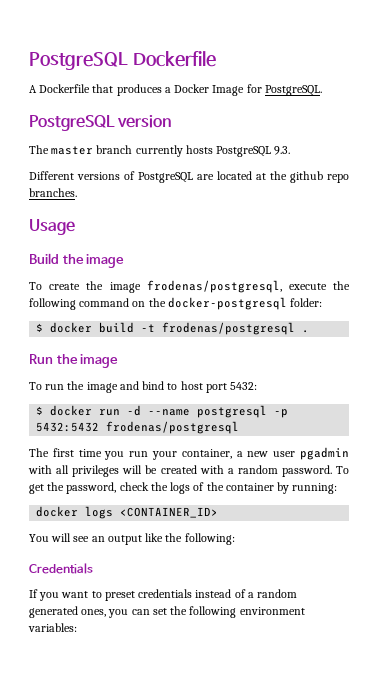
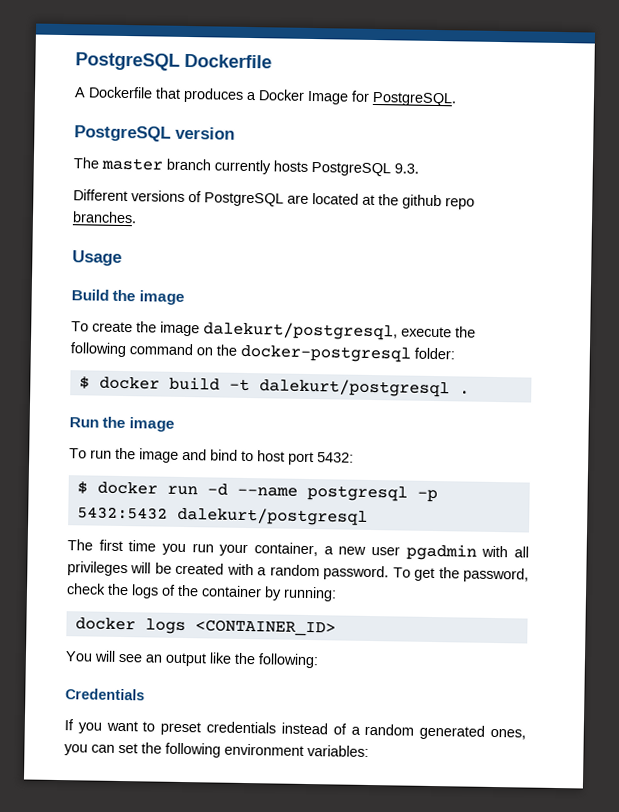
- To create the image frodenas/postgresql, execute the following command on the docker-postgresql folder:
+ To create the image dalekurt/postgresql, execute the following command on the docker-postgresql folder:
- $ docker build -t frodenas/postgresql .
+ $ docker build -t dalekurt/postgresql .
- $ docker run -d --name postgresql -p 5432:5432 frodenas/postgresql
+ $ docker run -d --name postgresql -p 5432:5432 dalekurt/postgresql

